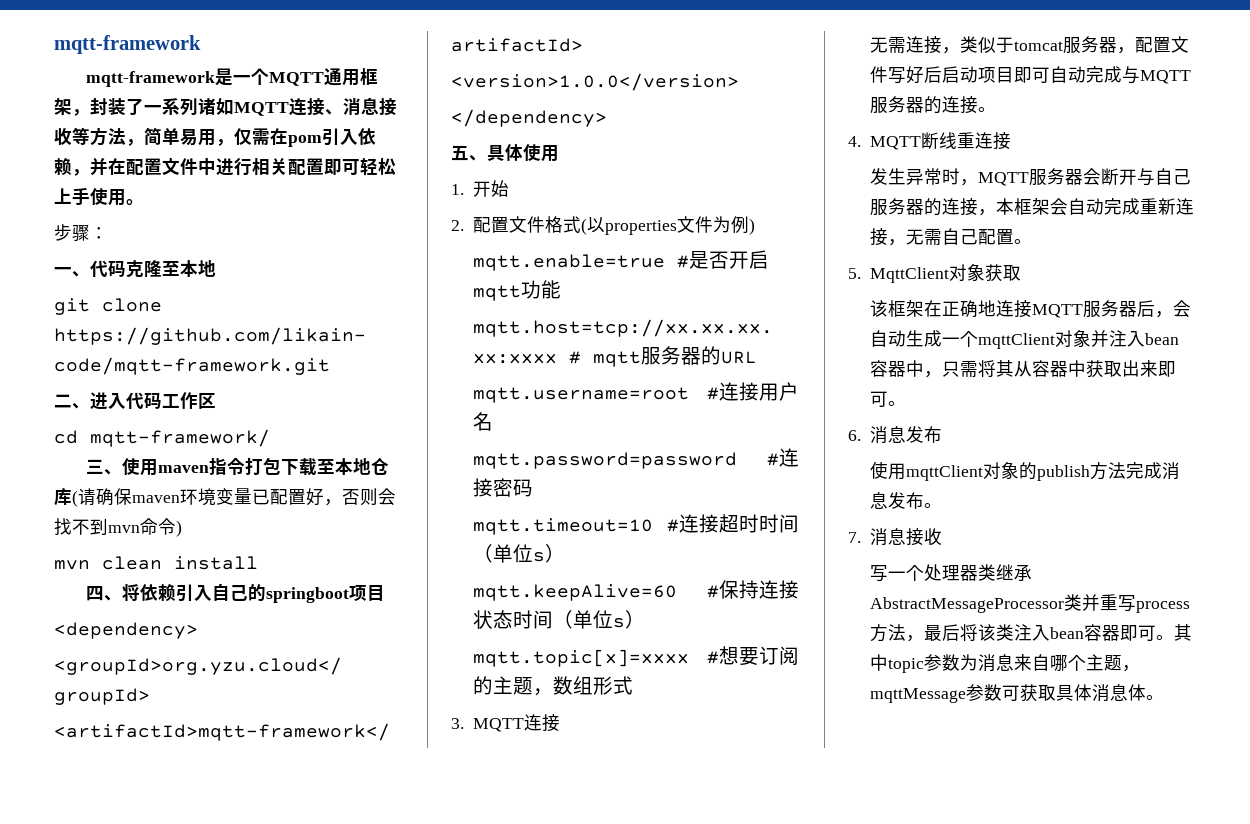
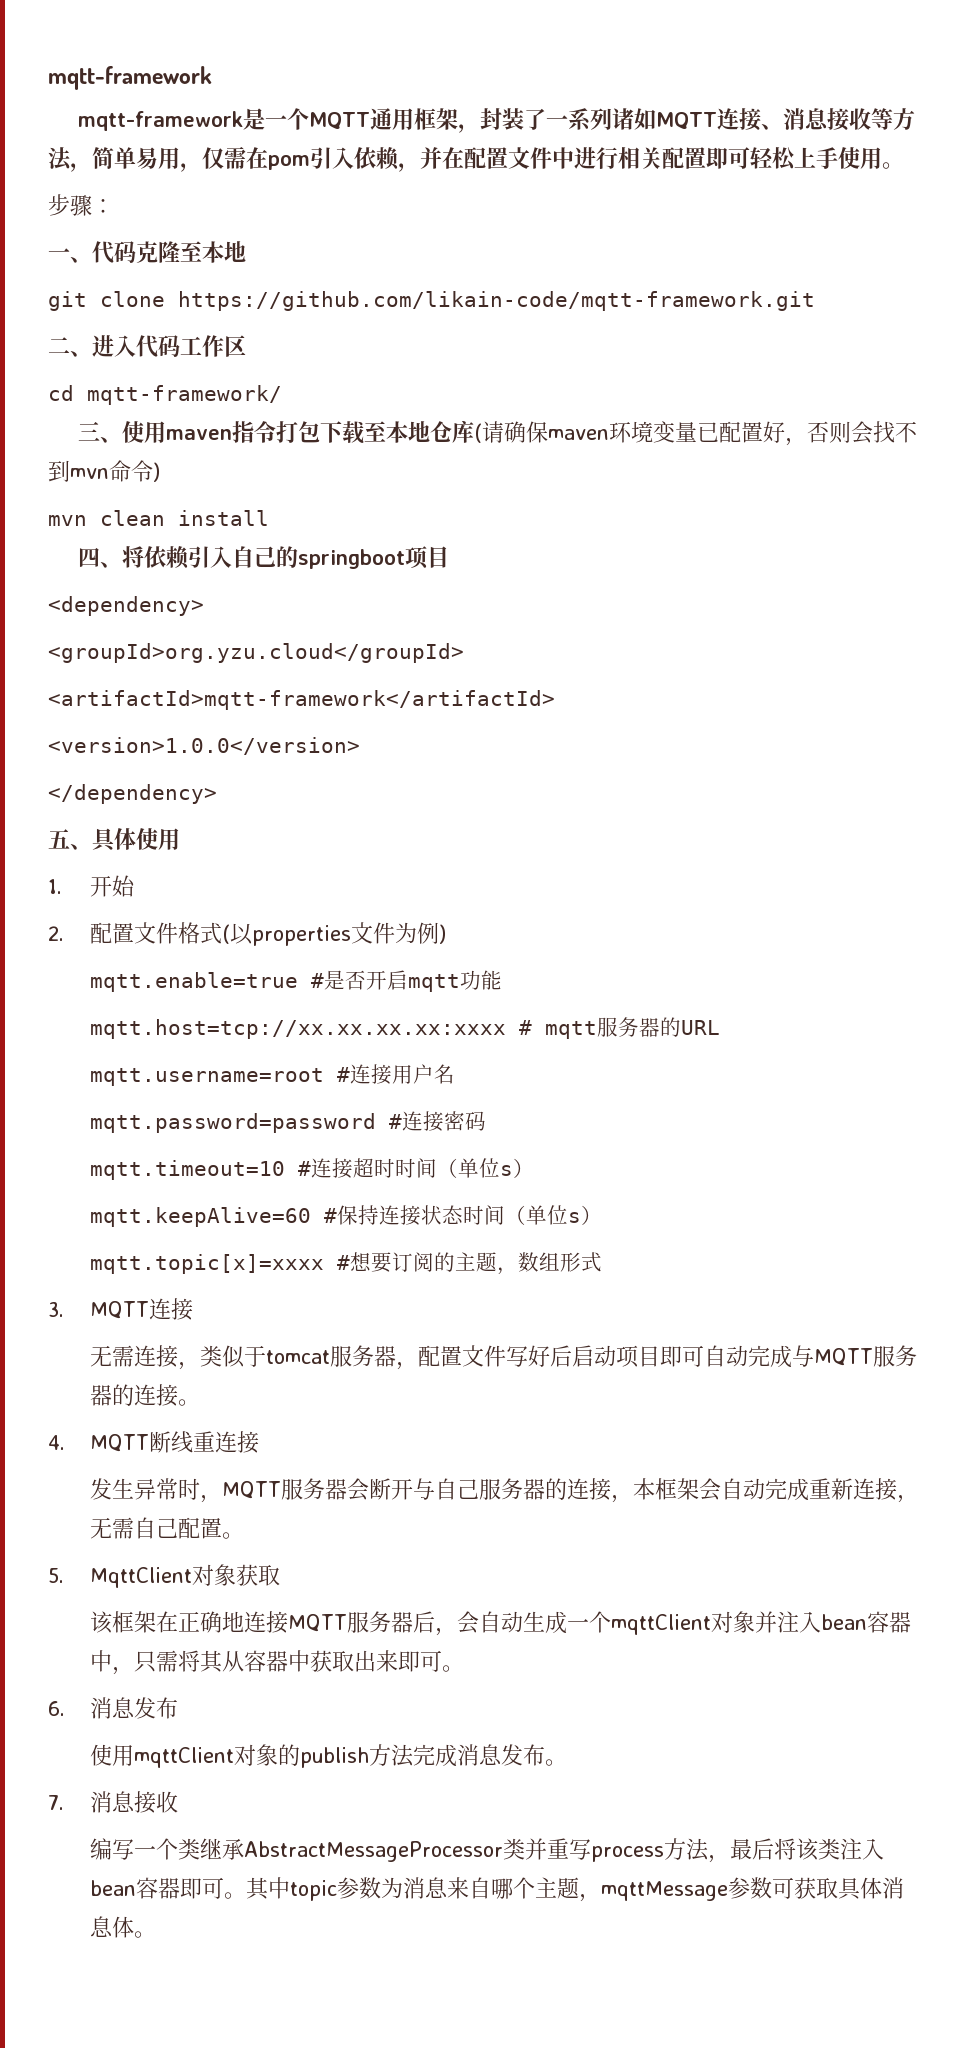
- 写一个处理器类继承AbstractMessageProcessor类并重写process方法，最后将该类注入bean容器即可。
+ 编写一个类继承AbstractMessageProcessor类并重写process方法，最后将该类注入bean容器即可。

